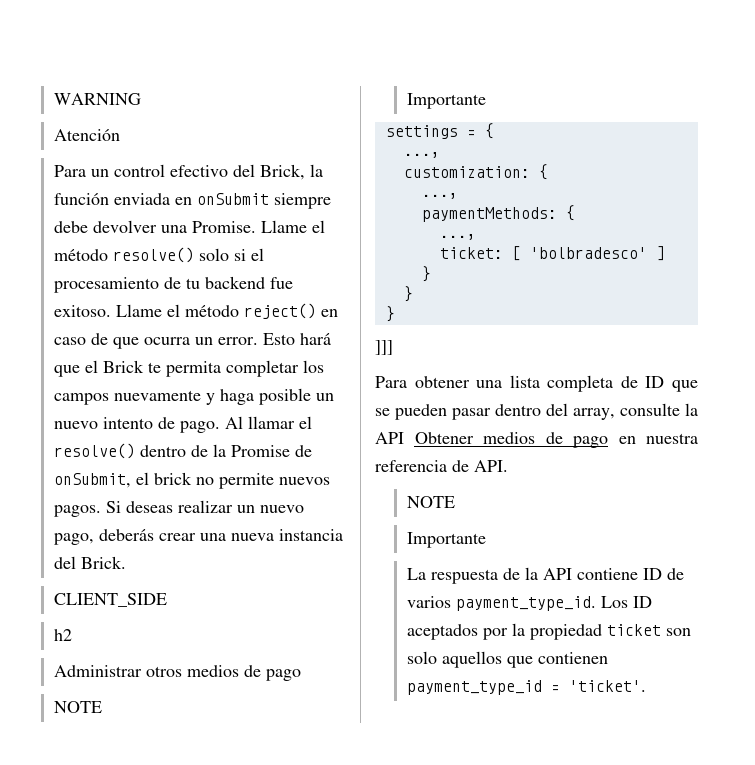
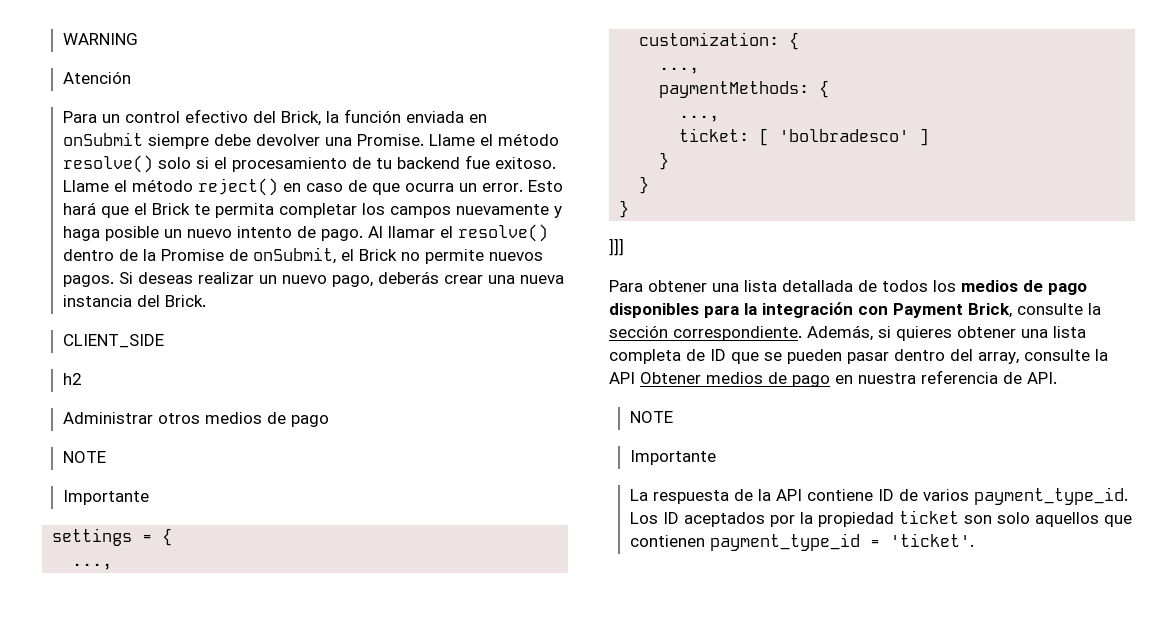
- Al llamar el resolve() dentro de la Promise de onSubmit, el brick no permite nuevos pagos.
+ Al llamar el resolve() dentro de la Promise de onSubmit, el Brick no permite nuevos pagos.
- Para obtener una lista completa de ID que se pueden pasar dentro del array, consulte la API Obtener medios de pago en nuestra referencia de API.
+ Para obtener una lista detallada de todos los medios de pago disponibles para la integración con Payment Brick, consulte la sección correspondiente. Además, si quieres obtener una lista completa de ID que se pueden pasar dentro del array, consulte la API Obtener medios de pago en nuestra referencia de API.

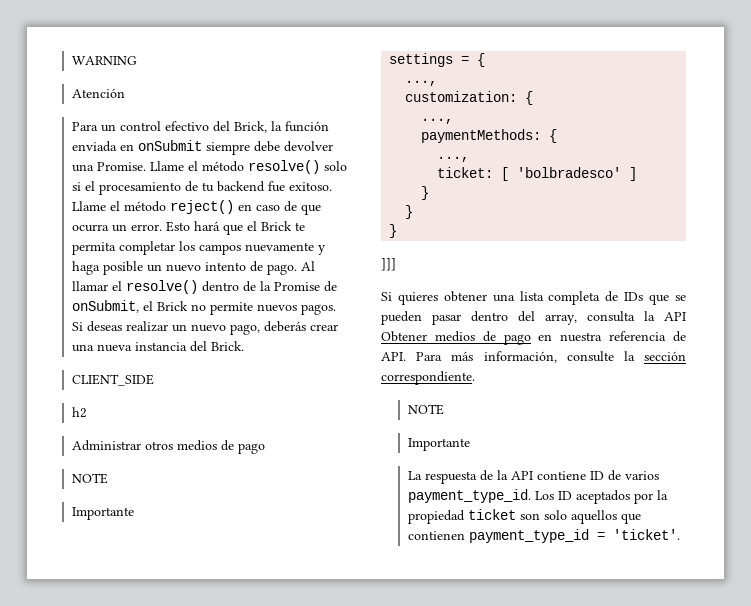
- Para obtener una lista detallada de todos los medios de pago disponibles para la integración con Payment Brick, consulte la sección correspondiente. Además, si quieres obtener una lista completa de ID que se pueden pasar dentro del array, consulte la API Obtener medios de pago en nuestra referencia de API.
+ Si quieres obtener una lista completa de IDs que se pueden pasar dentro del array, consulta la API Obtener medios de pago en nuestra referencia de API. Para más información, consulte la sección correspondiente.

